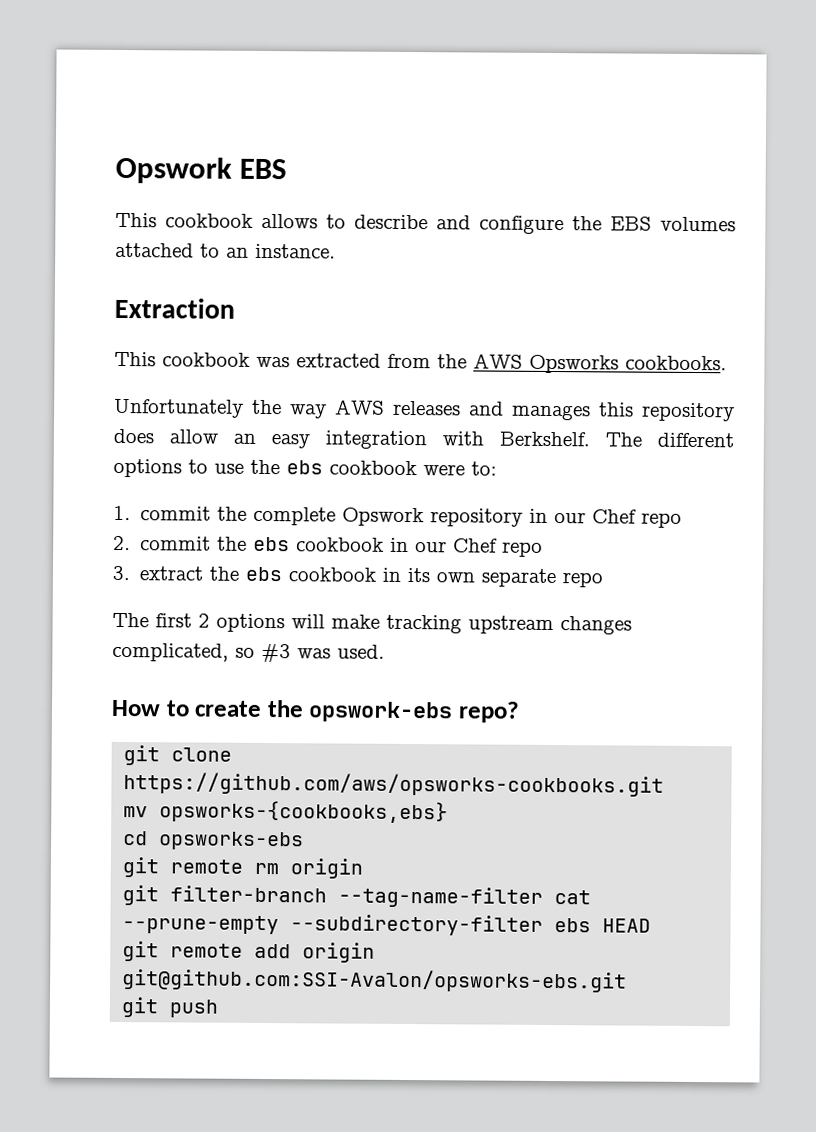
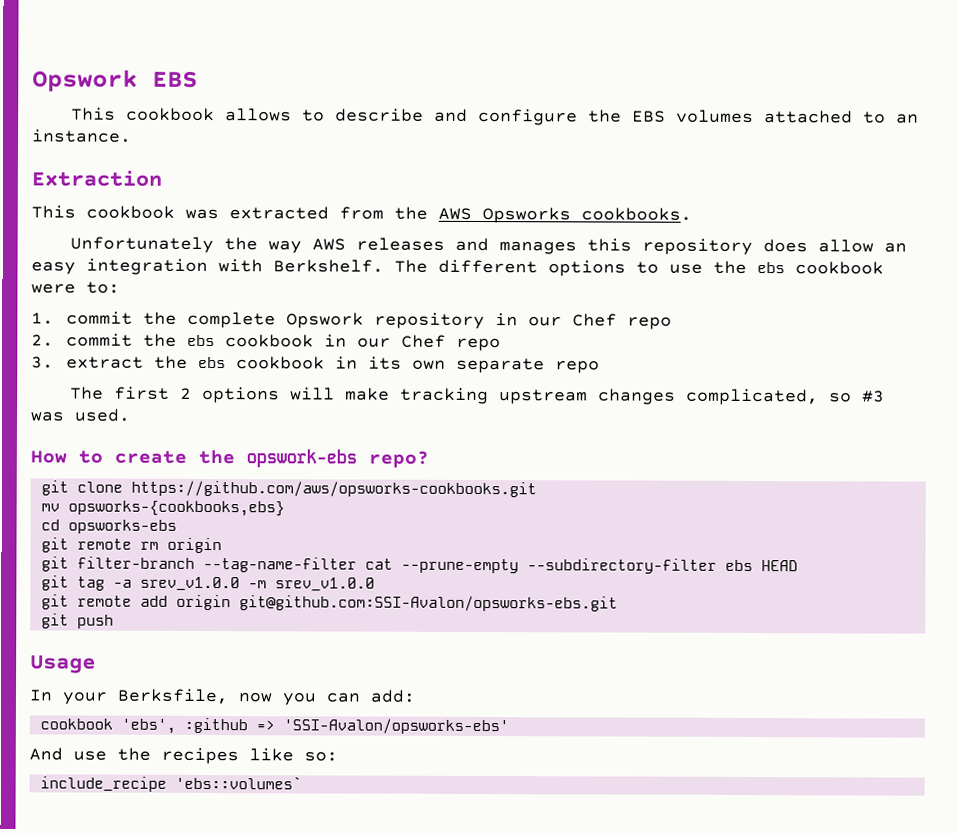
+ git tag -a srev_v1.0.0 -m srev_v1.0.0
+ Usage
+ In your Berksfile, now you can add:
+ cookbook 'ebs', :github => 'SSI-Avalon/opsworks-ebs'
+ And use the recipes like so:
+ include_recipe 'ebs::volumes`

